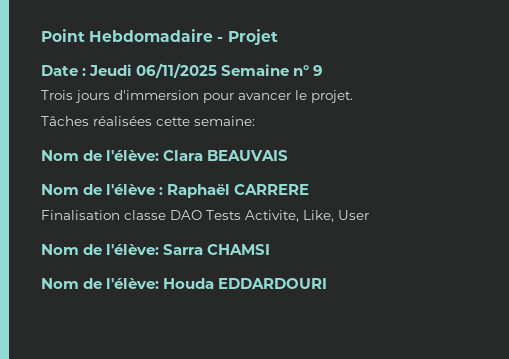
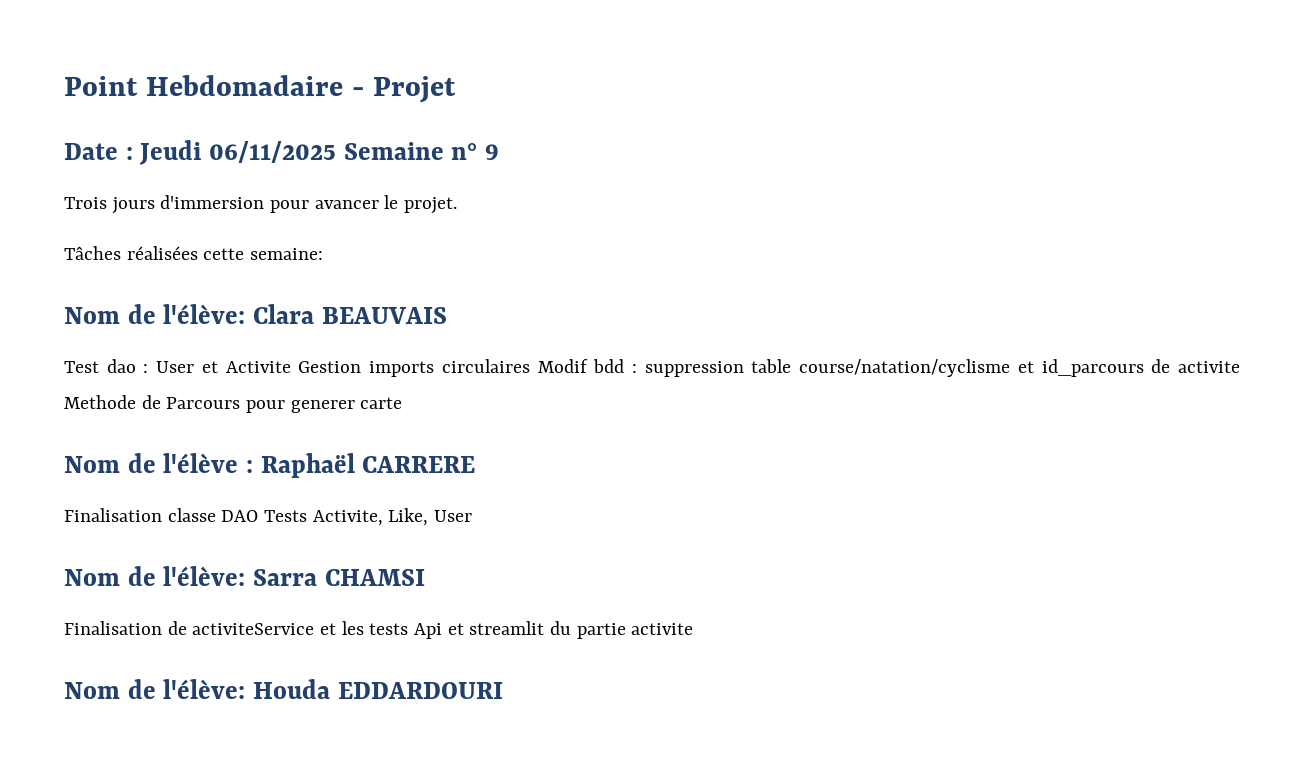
+ Test dao : User et Activite Gestion imports circulaires Modif bdd : suppression table course/natation/cyclisme et id_parcours de activite Methode de Parcours pour generer carte
+ Finalisation de activiteService et les tests Api et streamlit du partie activite

